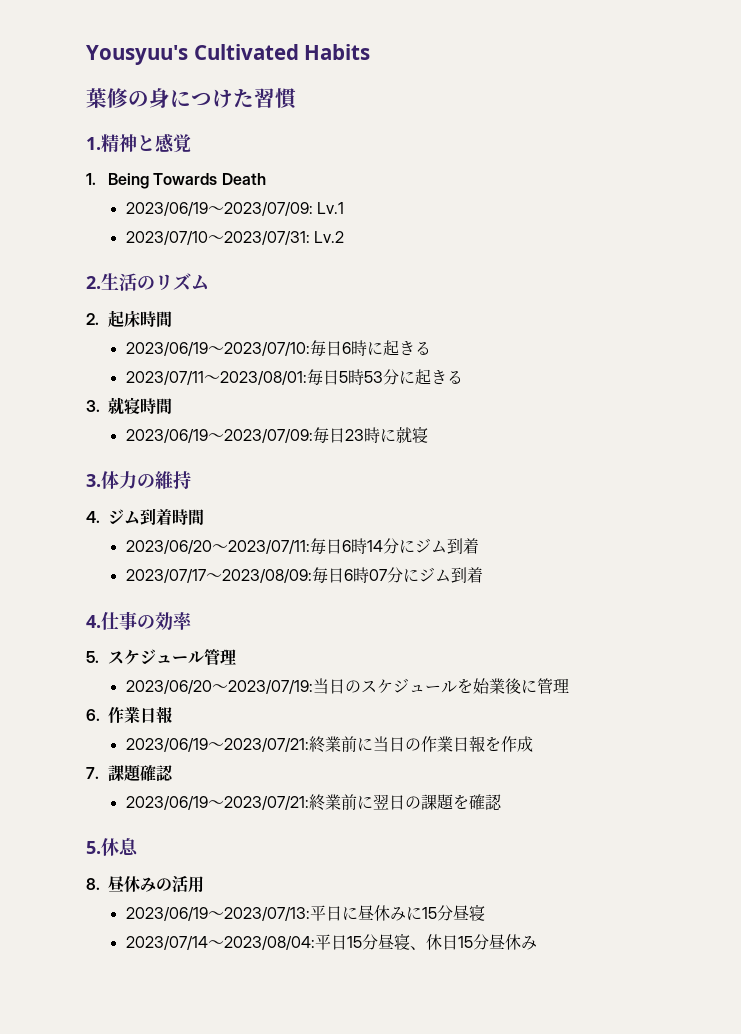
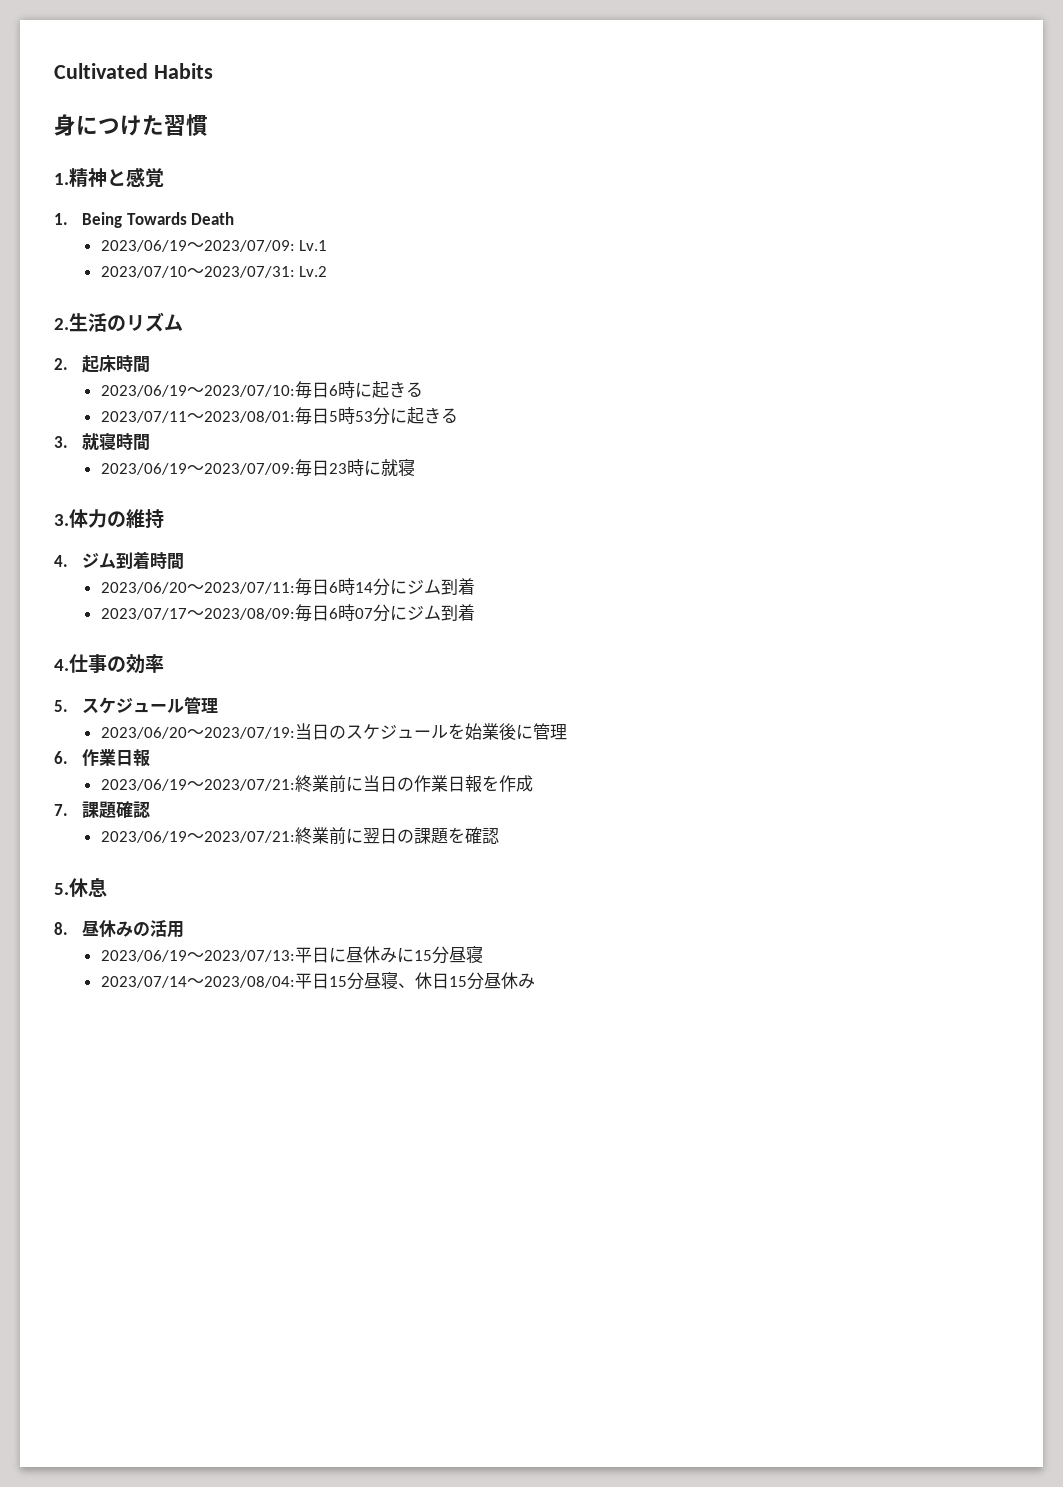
- Yousyuu's Cultivated Habits
+ Cultivated Habits
- 葉修の身につけた習慣
+ 身につけた習慣

